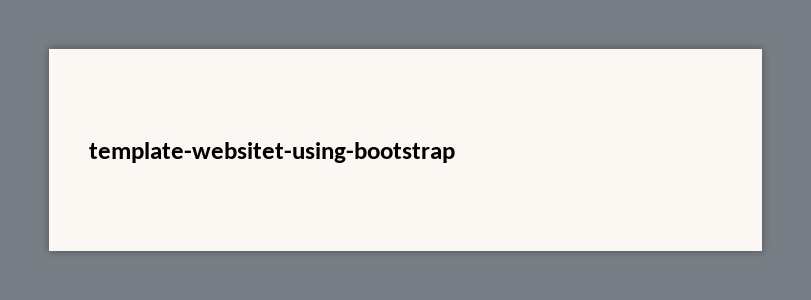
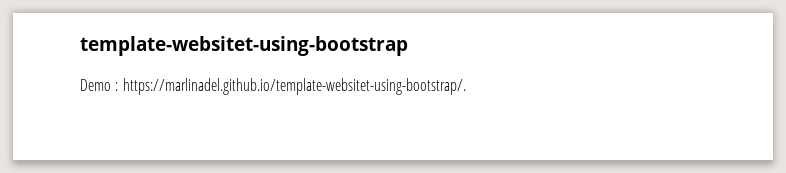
+ Demo : https://marlinadel.github.io/template-websitet-using-bootstrap/.

